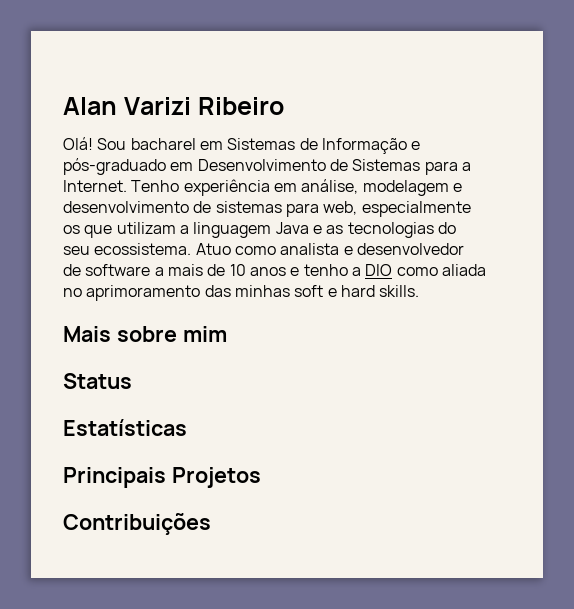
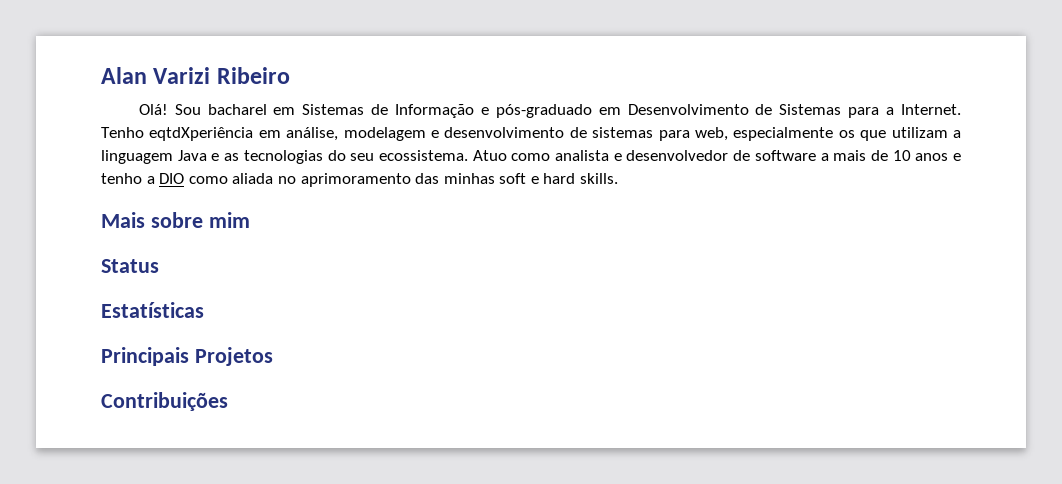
- Tenho experiência em análise, modelagem e desenvolvimento de sistemas para web, especialmente os que utilizam a linguagem Java e as tecnologias do seu ecossistema.
+ Tenho eqtdXperiência em análise, modelagem e desenvolvimento de sistemas para web, especialmente os que utilizam a linguagem Java e as tecnologias do seu ecossistema.

